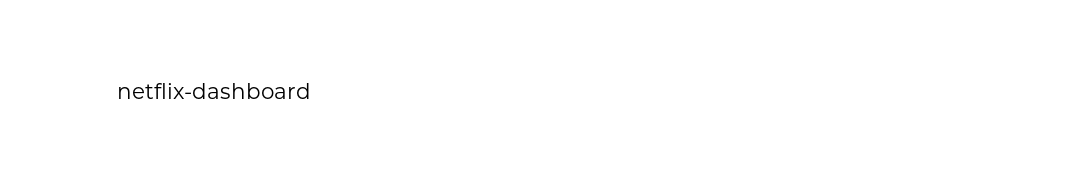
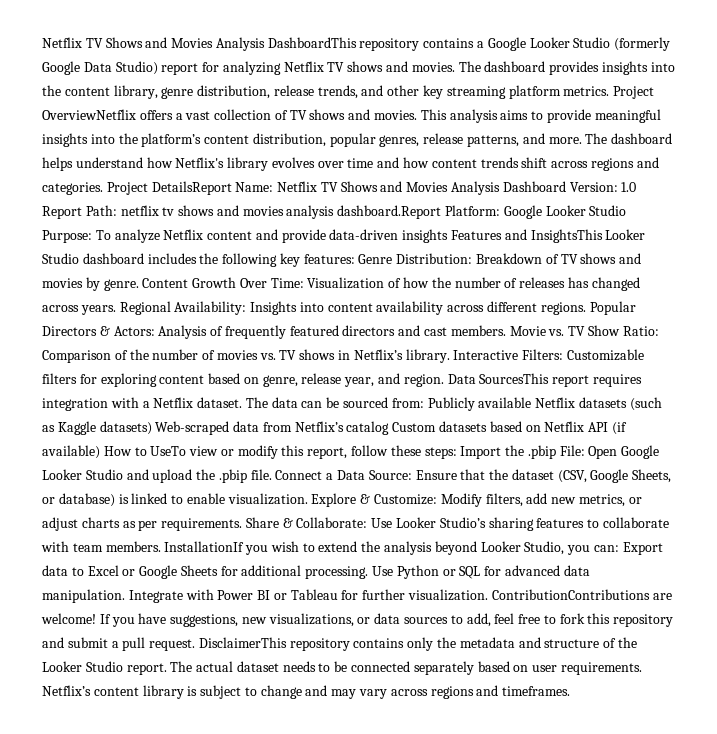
- netflix-dashboard
+ Netflix TV Shows and Movies Analysis DashboardThis repository contains a Google Looker Studio (formerly Google Data Studio) report for analyzing Netflix TV shows and movies. The dashboard provides insights into the content library, genre distribution, release trends, and other key streaming platform metrics. Project OverviewNetflix offers a vast collection of TV shows and movies. This analysis aims to provide meaningful insights into the platform’s content distribution, popular genres, release patterns, and more. The dashboard helps understand how Netflix's library evolves over time and how content trends shift across regions and categories. Project DetailsReport Name: Netflix TV Shows and Movies Analysis Dashboard Version: 1.0 Report Path: netflix tv shows and movies analysis dashboard.Report Platform: Google Looker Studio Purpose: To analyze Netflix content and provide data-driven insights Features and InsightsThis Looker Studio dashboard includes the following key features: Genre Distribution: Breakdown of TV shows and movies by genre. Content Growth Over Time: Visualization of how the number of releases has changed across years. Regional Availability: Insights into content availability across different regions. Popular Directors & Actors: Analysis of frequently featured directors and cast members. Movie vs. TV Show Ratio: Comparison of the number of movies vs. TV shows in Netflix’s library. Interactive Filters: Customizable filters for exploring content based on genre, release year, and region. Data SourcesThis report requires integration with a Netflix dataset. The data can be sourced from: Publicly available Netflix datasets (such as Kaggle datasets) Web-scraped data from Netflix’s catalog Custom datasets based on Netflix API (if available) How to UseTo view or modify this report, follow these steps: Import the .pbip File: Open Google Looker Studio and upload the .pbip file. Connect a Data Source: Ensure that the dataset (CSV, Google Sheets, or database) is linked to enable visualization. Explore & Customize: Modify filters, add new metrics, or adjust charts as per requirements. Share & Collaborate: Use Looker Studio’s sharing features to collaborate with team members. InstallationIf you wish to extend the analysis beyond Looker Studio, you can: Export data to Excel or Google Sheets for additional processing. Use Python or SQL for advanced data manipulation. Integrate with Power BI or Tableau for further visualization. ContributionContributions are welcome! If you have suggestions, new visualizations, or data sources to add, feel free to fork this repository and submit a pull request. DisclaimerThis repository contains only the metadata and structure of the Looker Studio report. The actual dataset needs to be connected separately based on user requirements. Netflix’s content library is subject to change and may vary across regions and timeframes.

